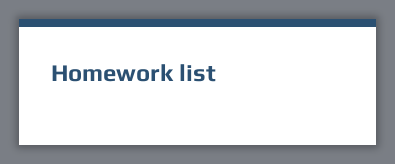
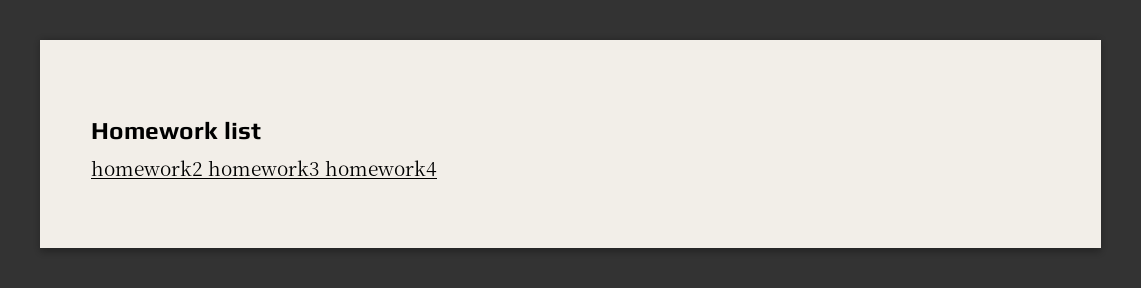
+ homework2 homework3 homework4

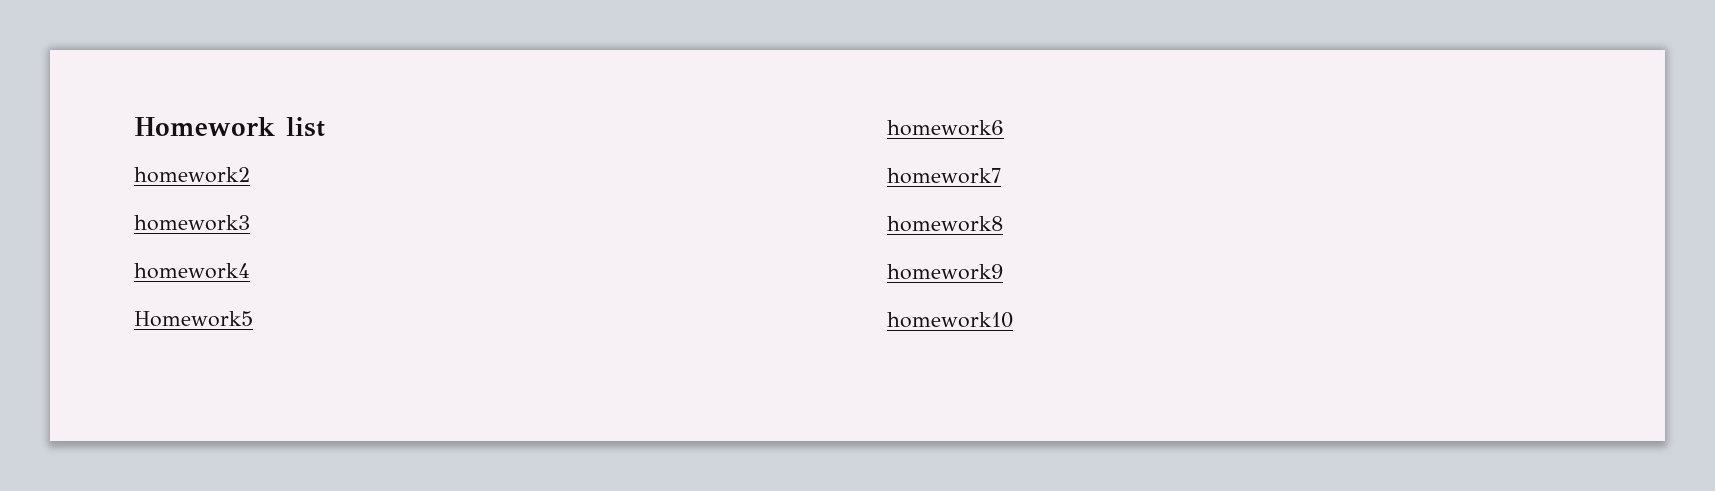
- homework2 homework3 homework4
+ homework2
+ homework3
+ homework4
+ Homework5
+ homework6
+ homework7
+ homework8
+ homework9
+ homework10

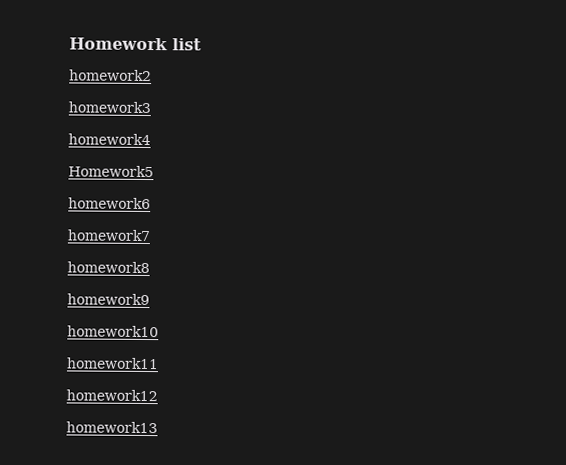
+ homework11
+ homework12
+ homework13

